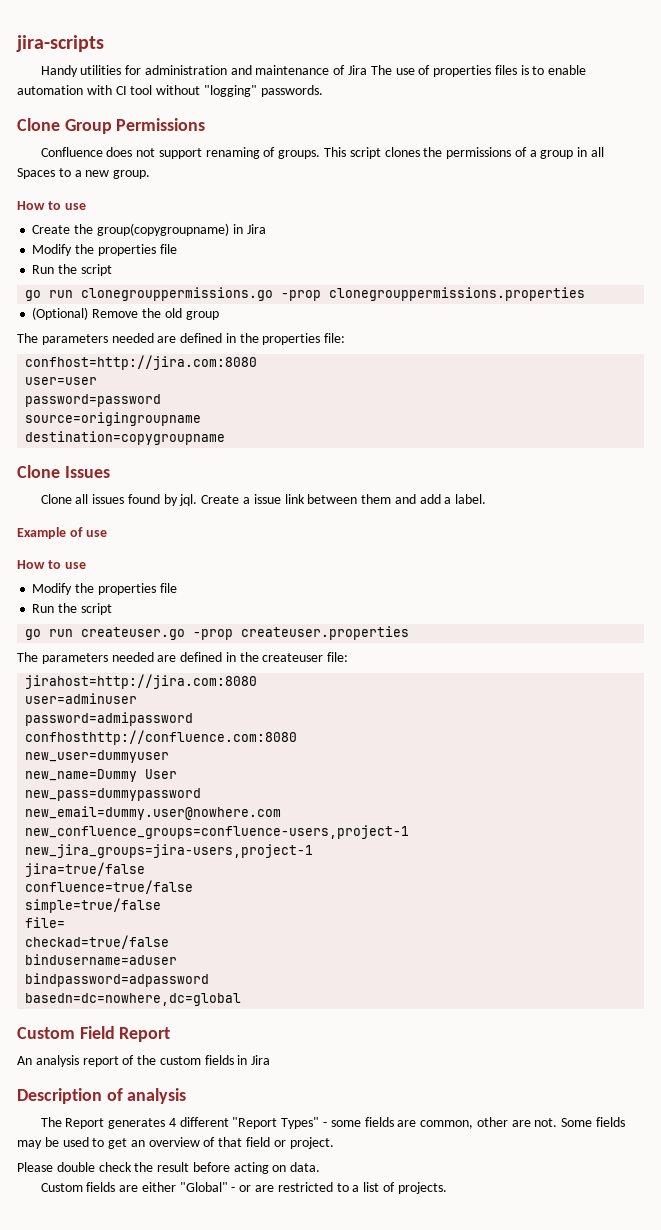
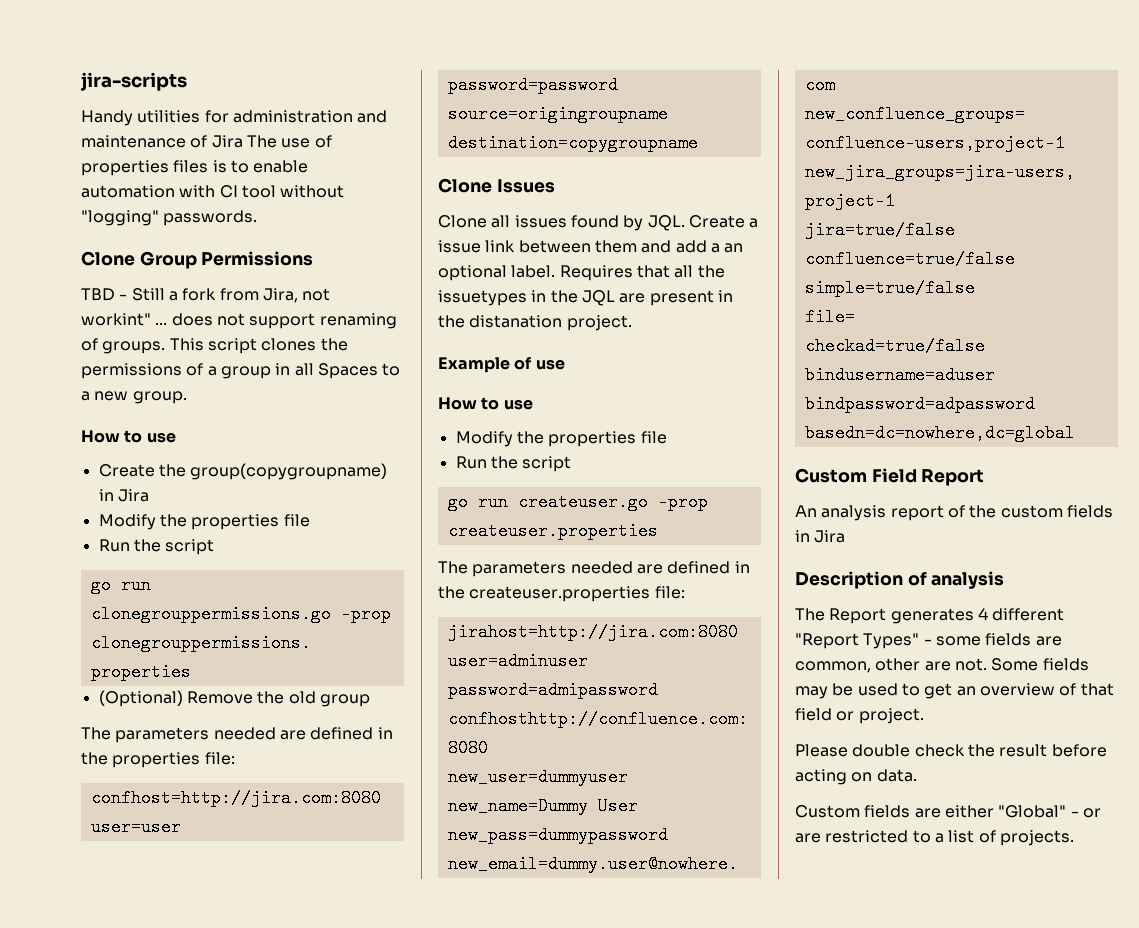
- Confluence does not support renaming of groups.
+ TBD - Still a fork from Jira, not workint" ... does not support renaming of groups.
- Clone all issues found by jql. Create a issue link between them and add a label.
+ Clone all issues found by JQL. Create a issue link between them and add a an optional label. Requires that all the issuetypes in the JQL are present in the distanation project.
- The parameters needed are defined in the createuser file:
+ The parameters needed are defined in the createuser.properties file:

